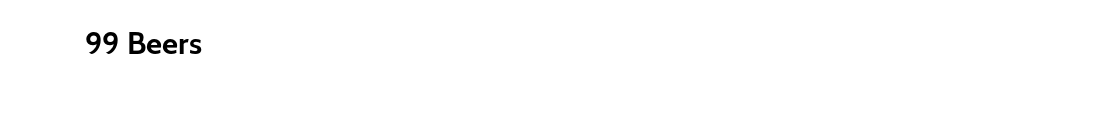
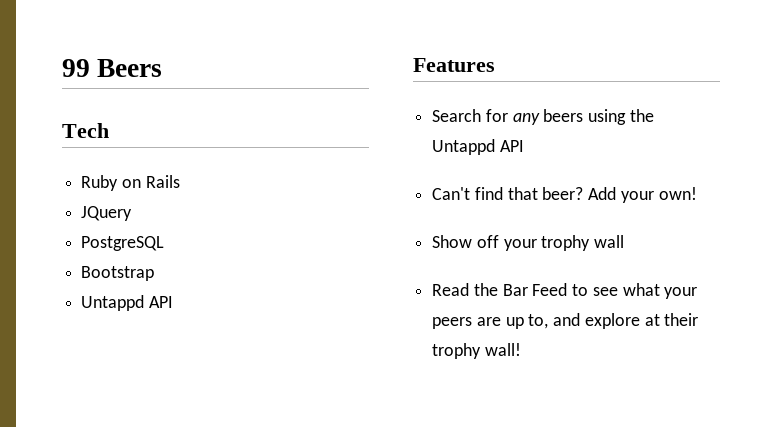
+ Tech
+ Ruby on Rails
+ JQuery
+ PostgreSQL
+ Bootstrap
+ Untappd API
+ Features
+ Search for any beers using the Untappd API
+ Can't find that beer? Add your own!
+ Show off your trophy wall
+ Read the Bar Feed to see what your peers are up to, and explore at their trophy wall!

